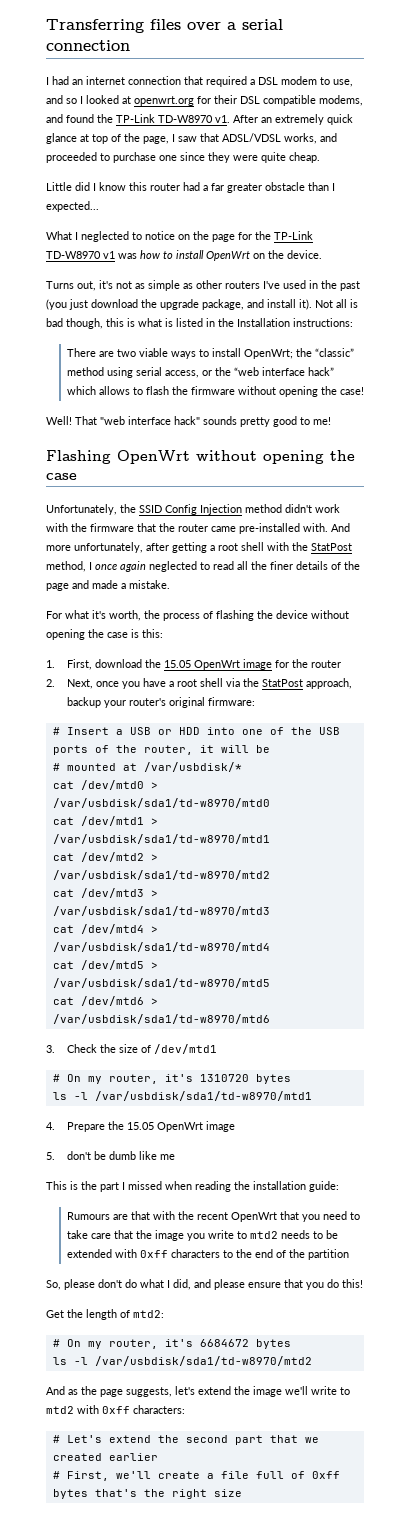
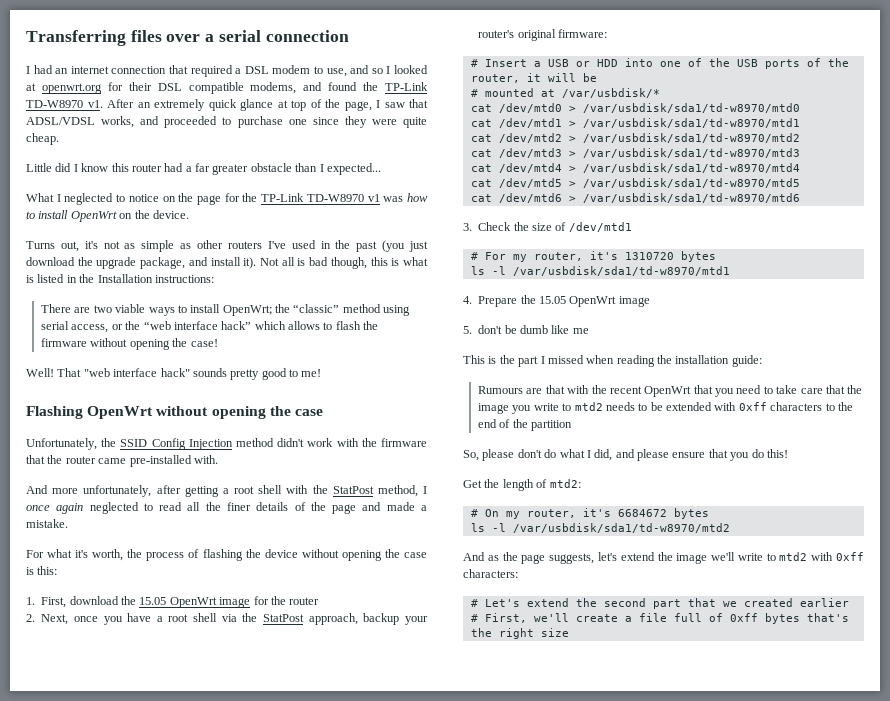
- Unfortunately, the SSID Config Injection method didn't work with the firmware that the router came pre-installed with. And more unfortunately, after getting a root shell with the StatPost method, I once again neglected to read all the finer details of the page and made a mistake.
+ Unfortunately, the SSID Config Injection method didn't work with the firmware that the router came pre-installed with.
+ And more unfortunately, after getting a root shell with the StatPost method, I once again neglected to read all the finer details of the page and made a mistake.
- # On my router, it's 1310720 bytes
+ # For my router, it's 1310720 bytes

